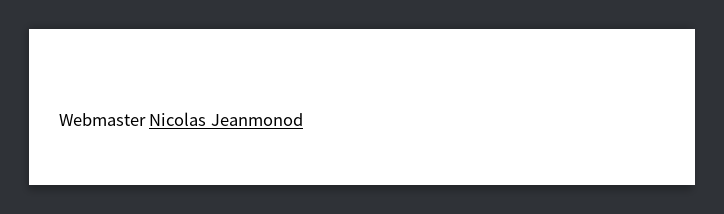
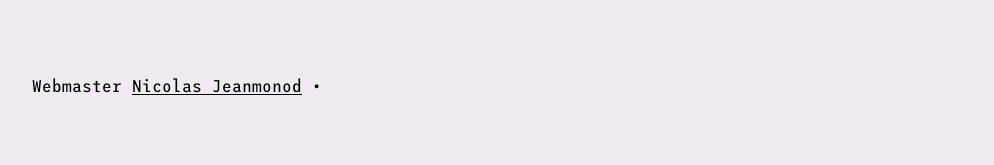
- Webmaster Nicolas Jeanmonod
+ Webmaster Nicolas Jeanmonod •

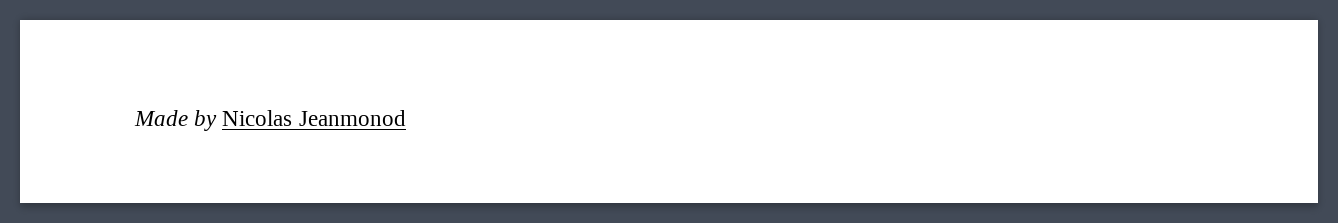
- Webmaster Nicolas Jeanmonod •
+ Made by Nicolas Jeanmonod

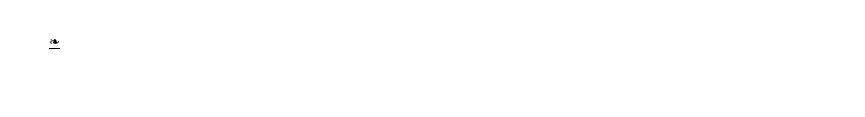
- Made by Nicolas Jeanmonod
+ ❧

